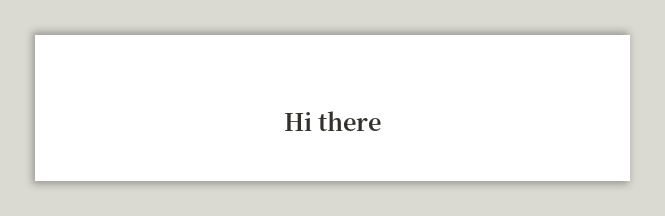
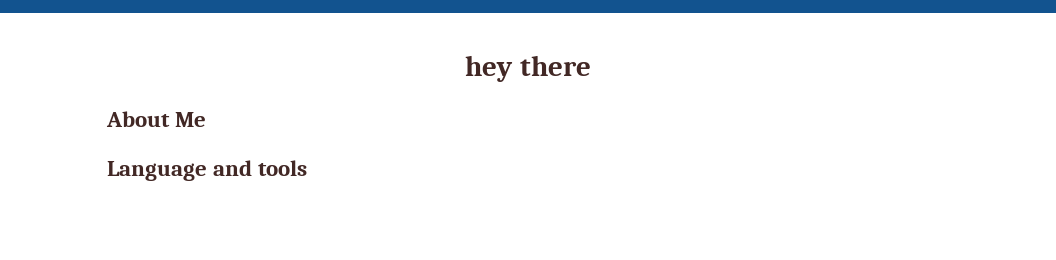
- Hi there
+ hey there
+ About Me
+ Language and tools

